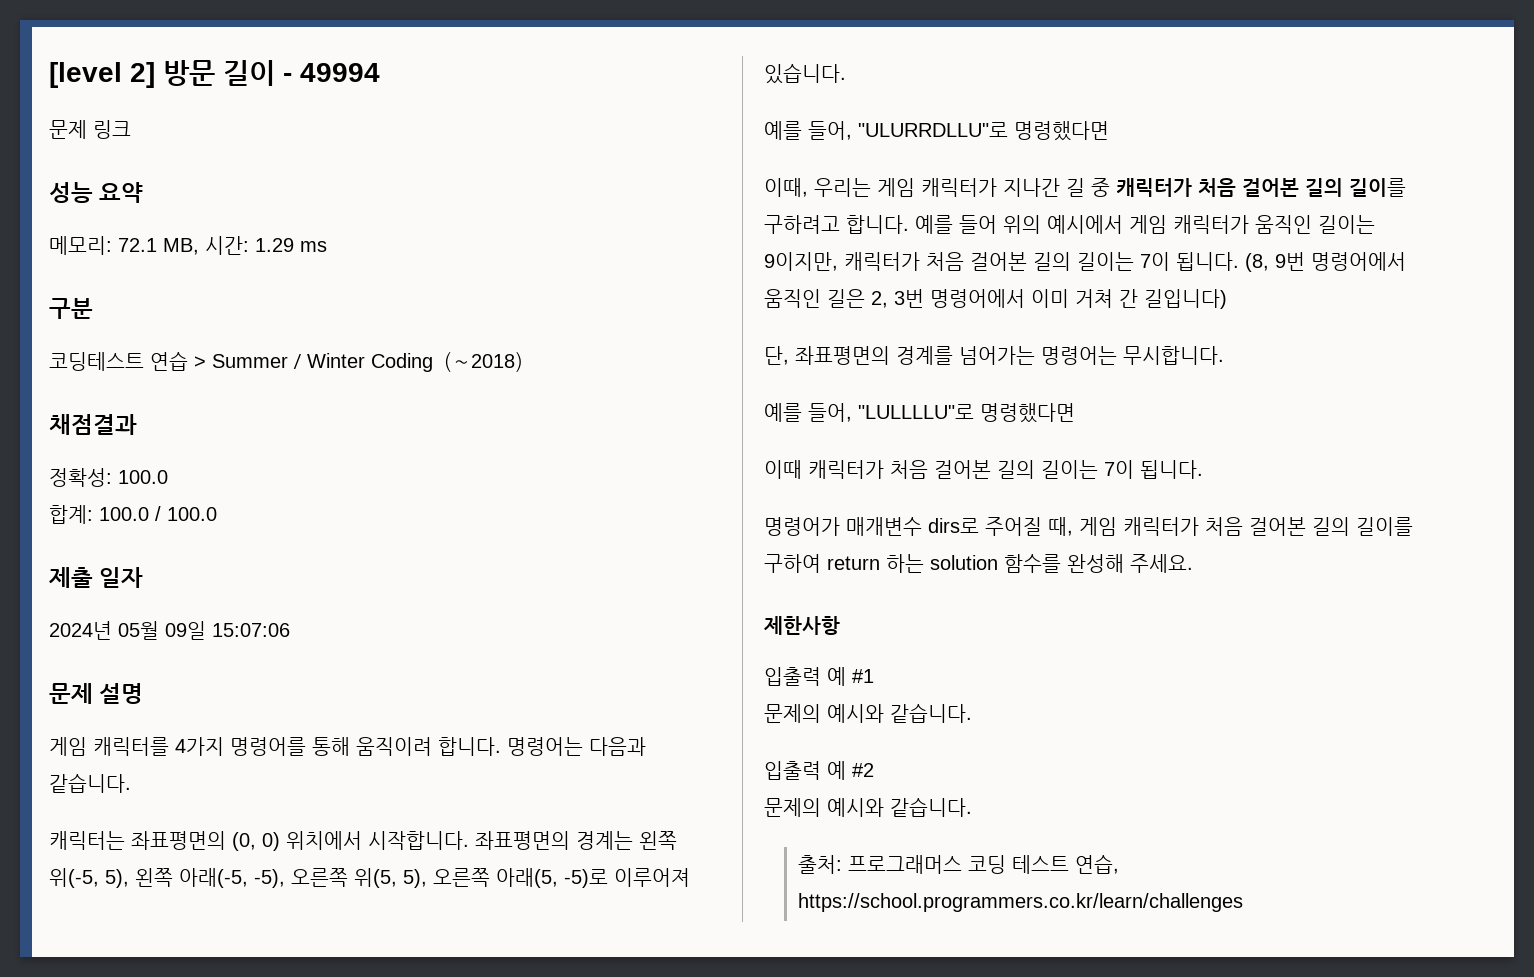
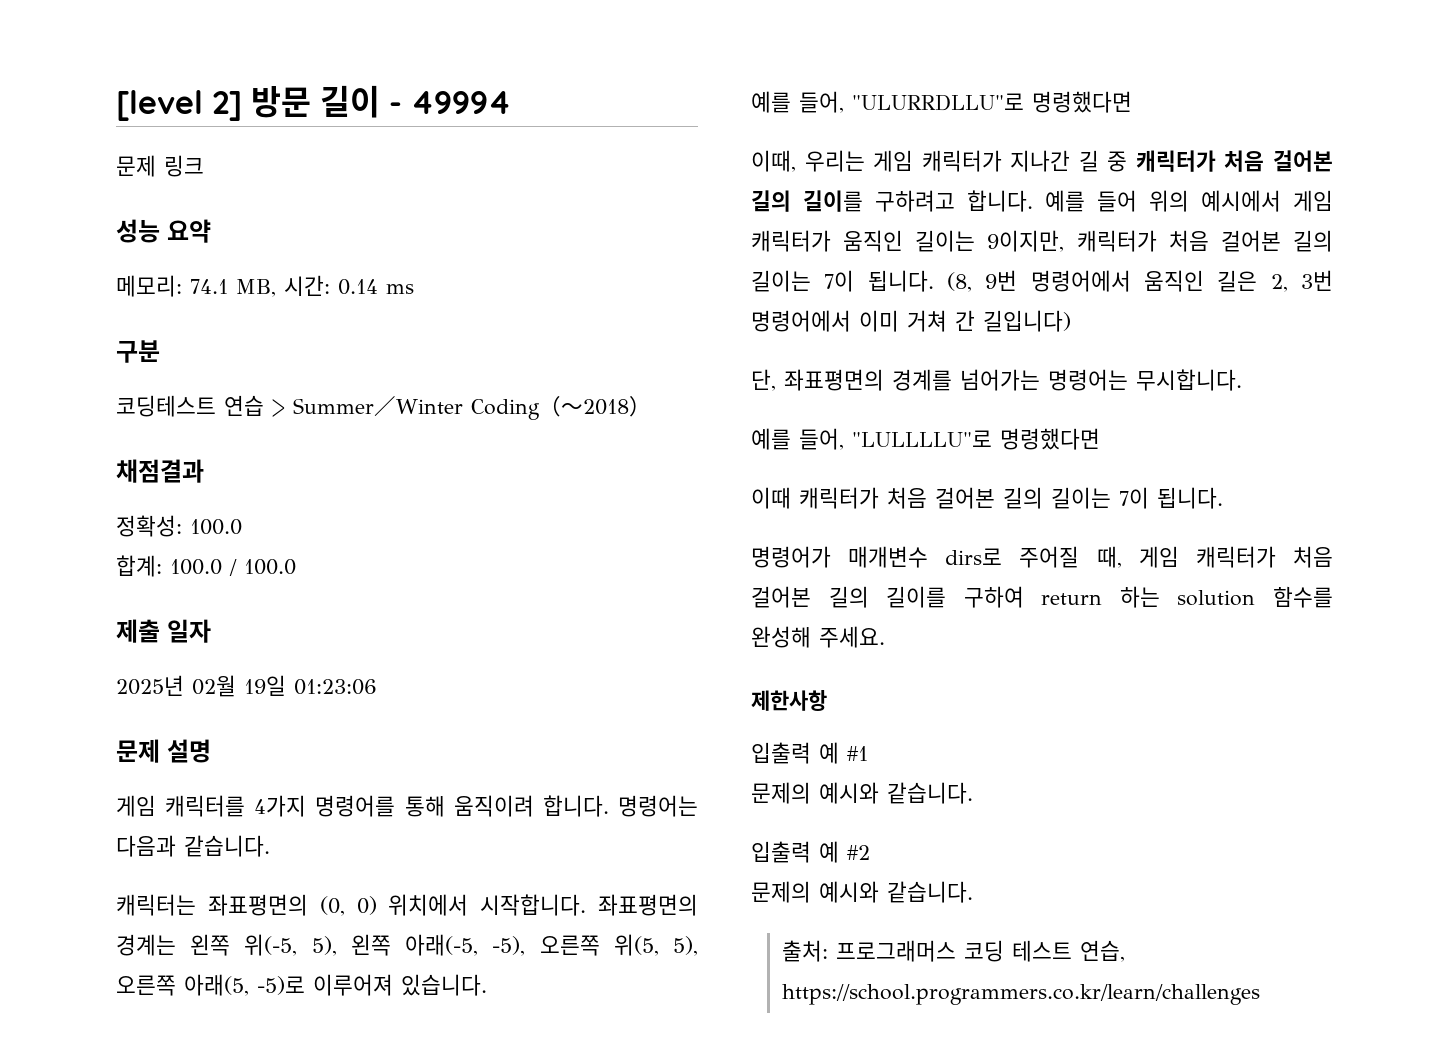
- 메모리: 72.1 MB, 시간: 1.29 ms
+ 메모리: 74.1 MB, 시간: 0.14 ms
- 2024년 05월 09일 15:07:06
+ 2025년 02월 19일 01:23:06

